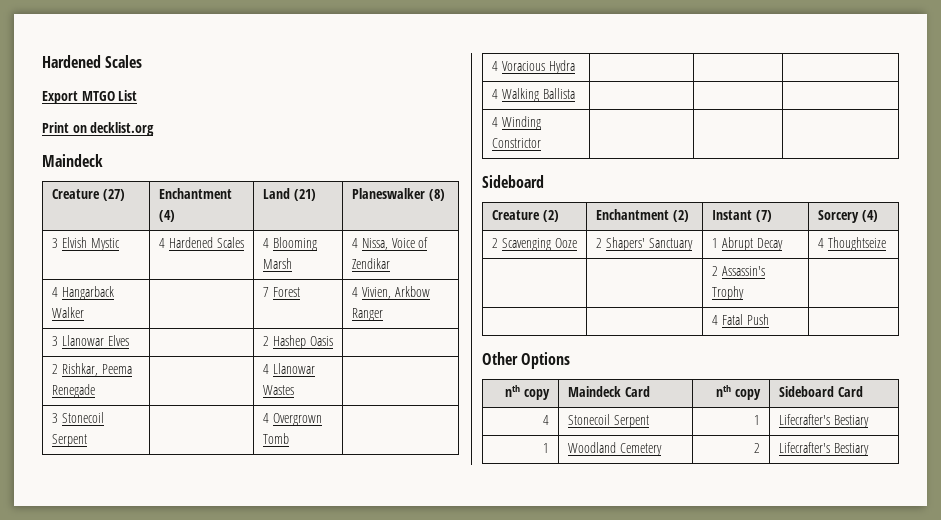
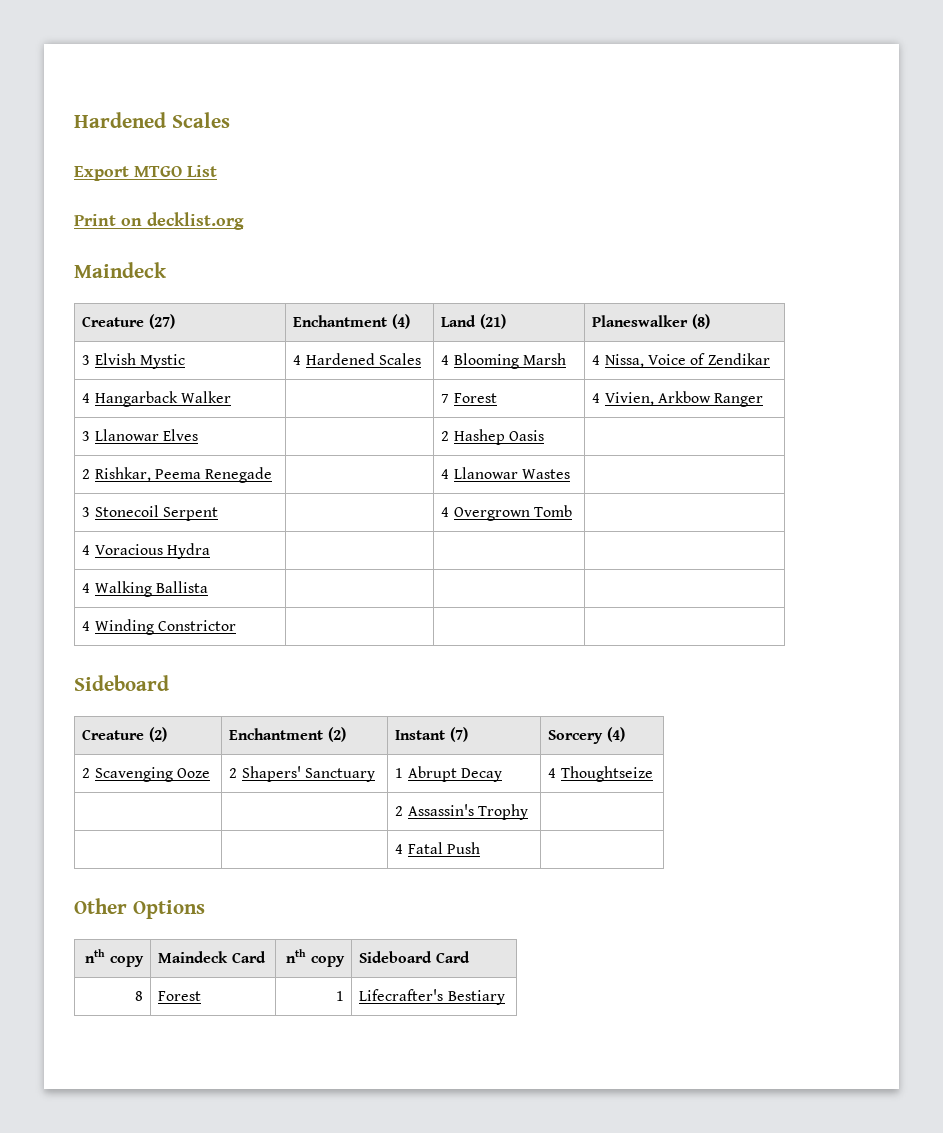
- 4 | Stonecoil Serpent | 1 | Lifecrafter's Bestiary
+ 8 | Forest | 1 | Lifecrafter's Bestiary
- 1 | Woodland Cemetery | 2 | Lifecrafter's Bestiary

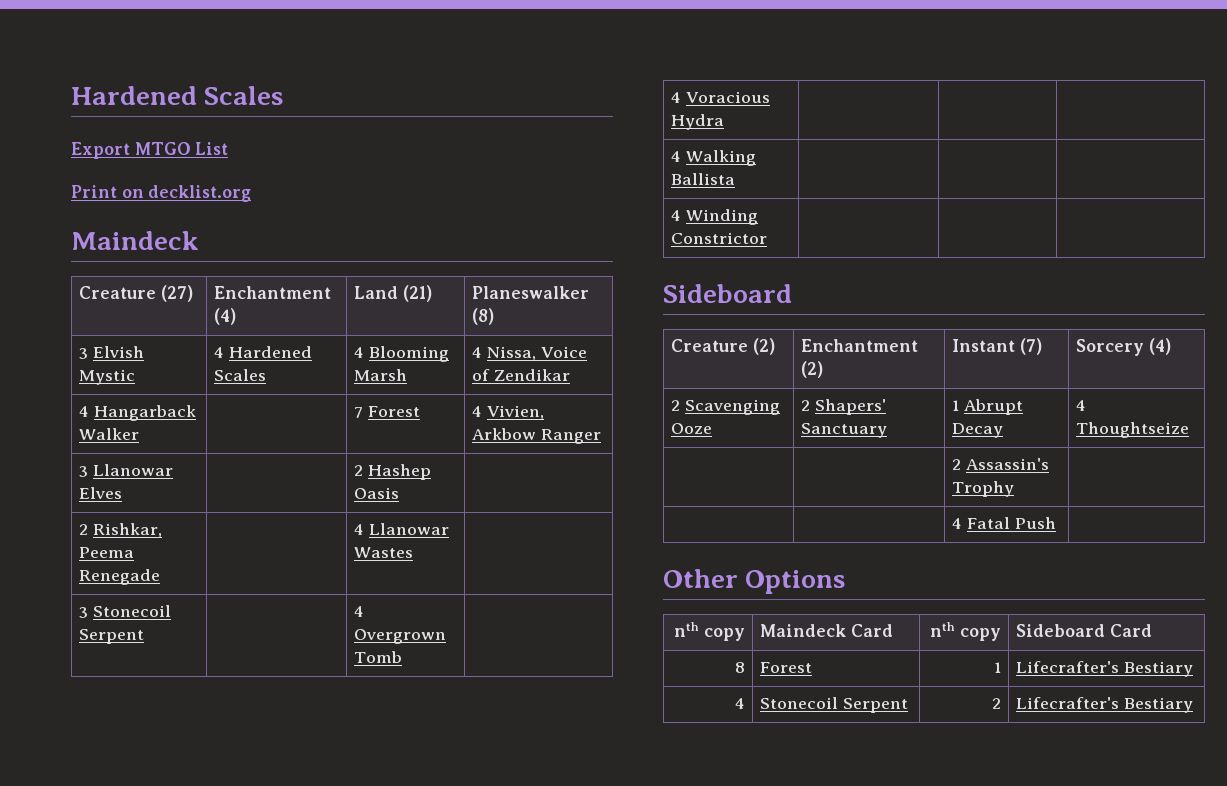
+ 4 | Stonecoil Serpent | 2 | Lifecrafter's Bestiary

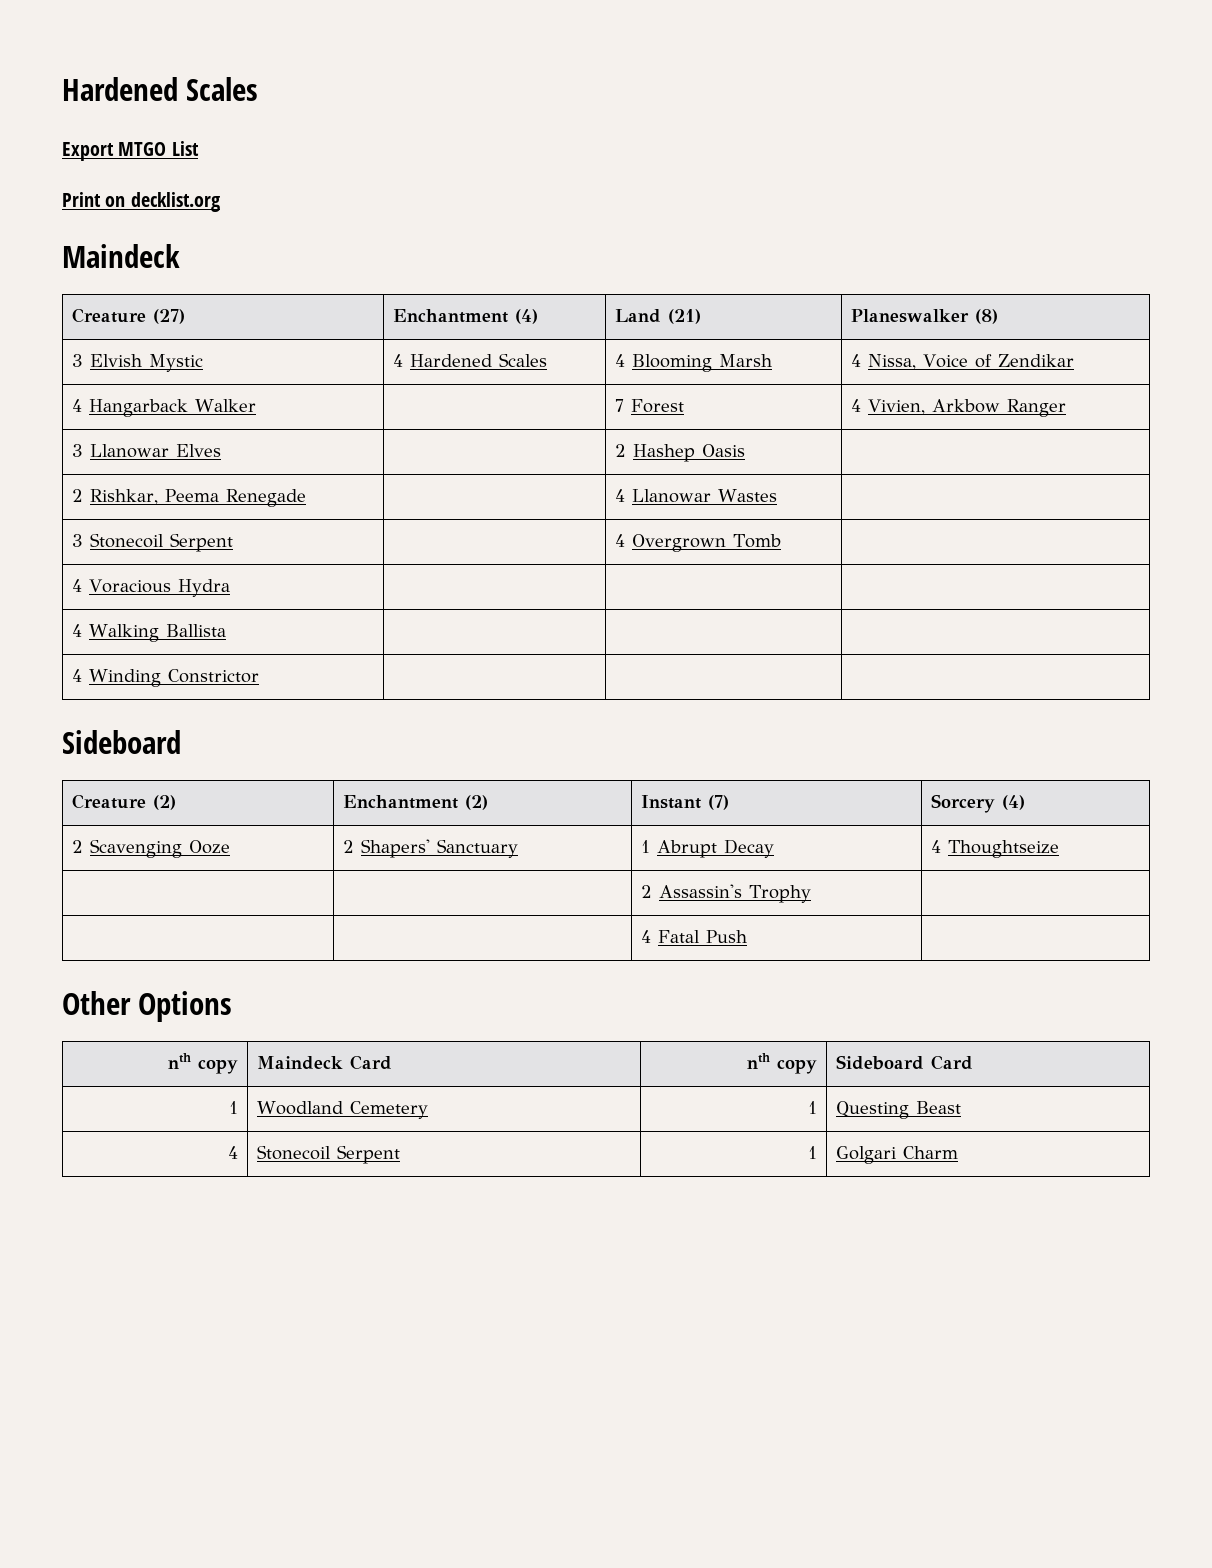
- 8 | Forest | 1 | Lifecrafter's Bestiary
+ 1 | Woodland Cemetery | 1 | Questing Beast
- 4 | Stonecoil Serpent | 2 | Lifecrafter's Bestiary
+ 4 | Stonecoil Serpent | 1 | Golgari Charm

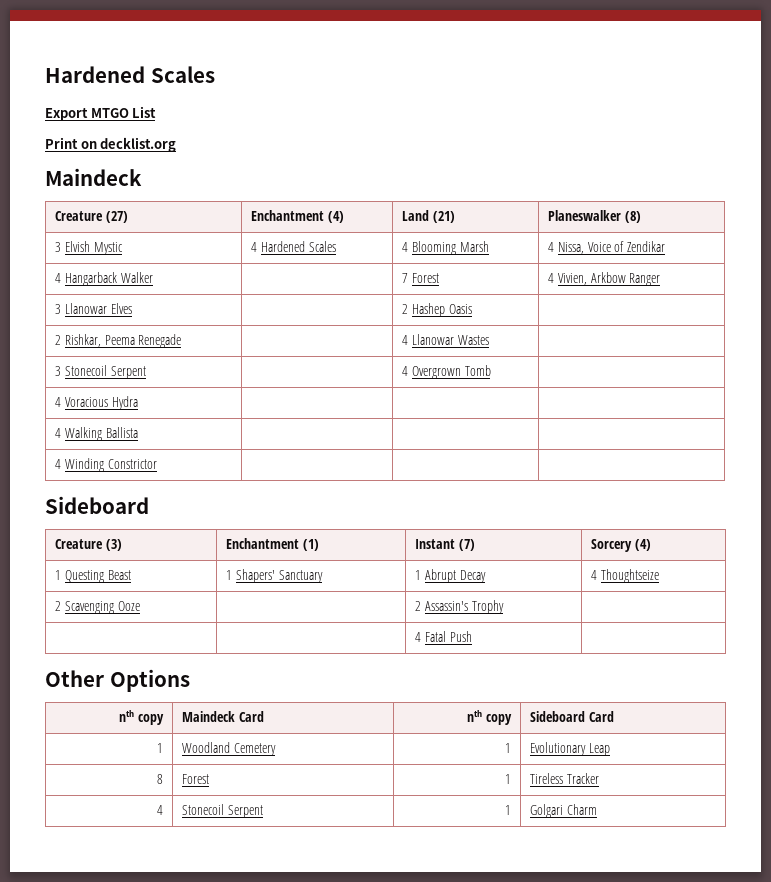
- Creature (2) | Enchantment (2) | Instant (7) | Sorcery (4)
+ Creature (3) | Enchantment (1) | Instant (7) | Sorcery (4)
- 2 Scavenging Ooze | 2 Shapers' Sanctuary | 1 Abrupt Decay | 4 Thoughtseize
+ 1 Questing Beast | 1 Shapers' Sanctuary | 1 Abrupt Decay | 4 Thoughtseize
- | | 2 Assassin's Trophy |
+ 2 Scavenging Ooze | | 2 Assassin's Trophy |
- 1 | Woodland Cemetery | 1 | Questing Beast
+ 1 | Woodland Cemetery | 1 | Evolutionary Leap
+ 8 | Forest | 1 | Tireless Tracker

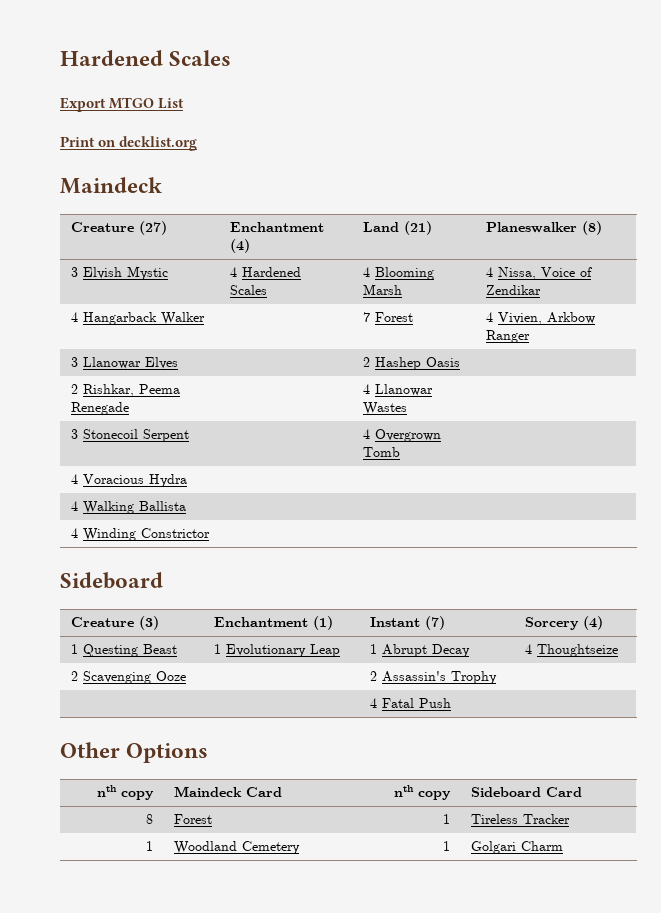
- 1 Questing Beast | 1 Shapers' Sanctuary | 1 Abrupt Decay | 4 Thoughtseize
+ 1 Questing Beast | 1 Evolutionary Leap | 1 Abrupt Decay | 4 Thoughtseize
- 1 | Woodland Cemetery | 1 | Evolutionary Leap
- 4 | Stonecoil Serpent | 1 | Golgari Charm
+ 1 | Woodland Cemetery | 1 | Golgari Charm

